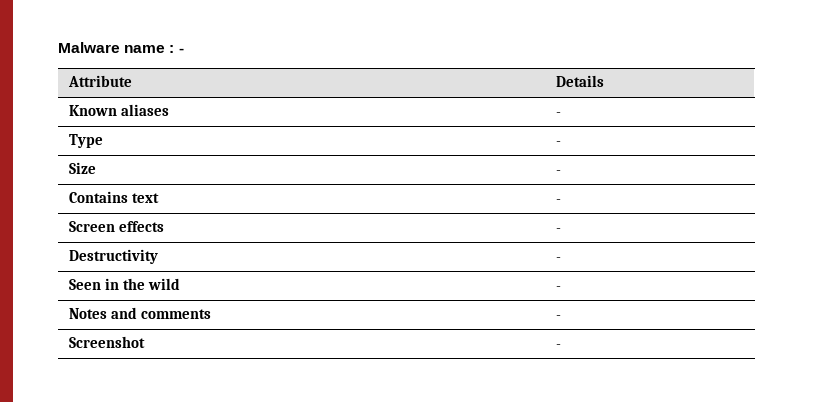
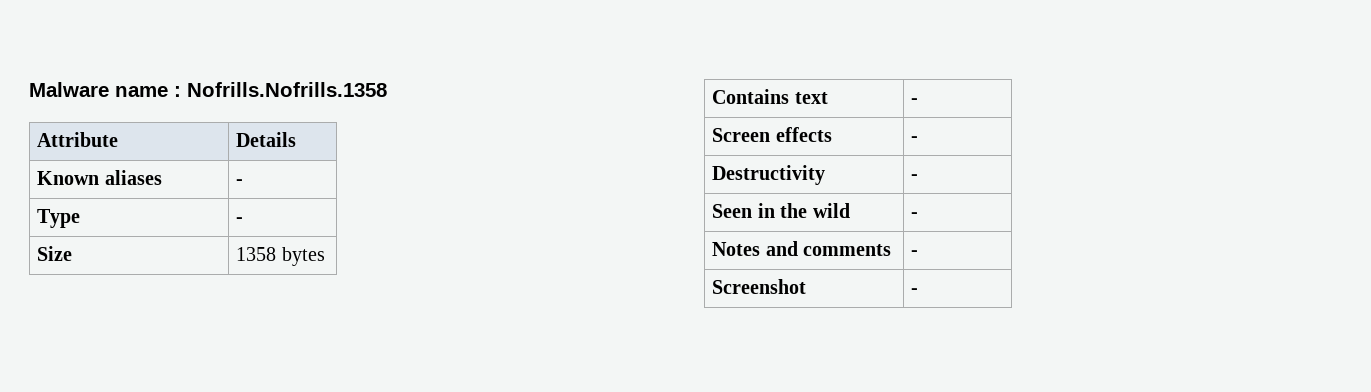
- Malware name : -
+ Malware name : Nofrills.Nofrills.1358
- Size | -
+ Size | 1358 bytes

